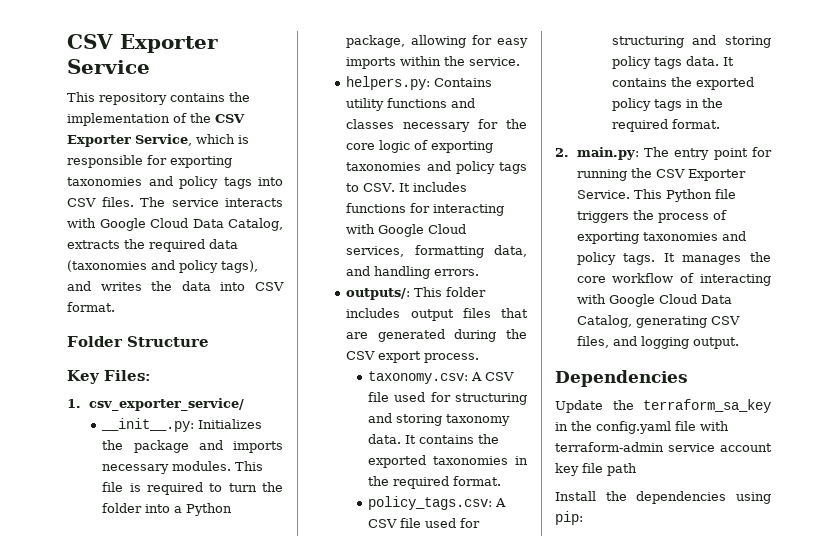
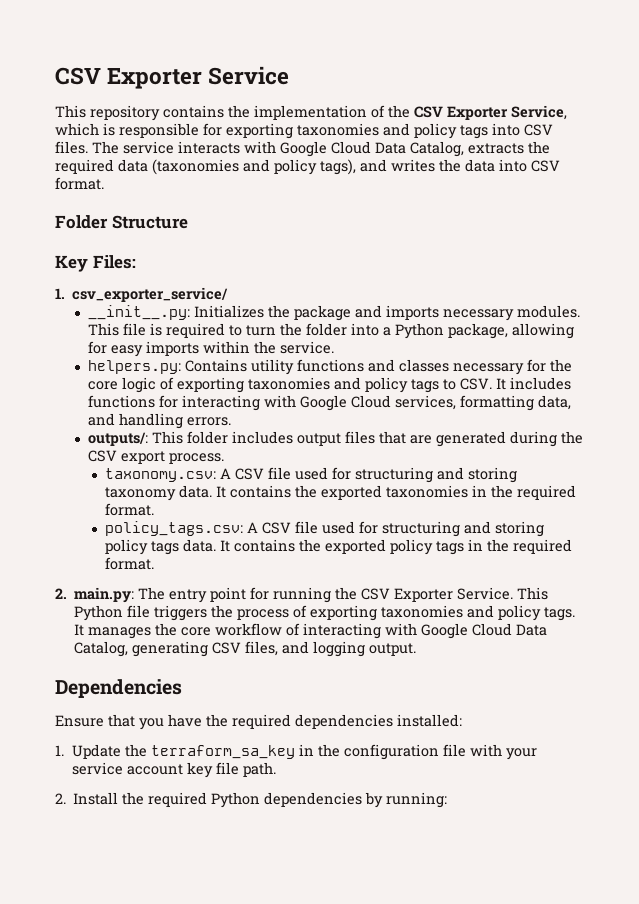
- Update the terraform_sa_key in the config.yaml file with terraform-admin service account key file path
- Install the dependencies using pip:
+ Ensure that you have the required dependencies installed:
+ 1. Update the terraform_sa_key in the configuration file with your service account key file path.
+ 2. Install the required Python dependencies by running:

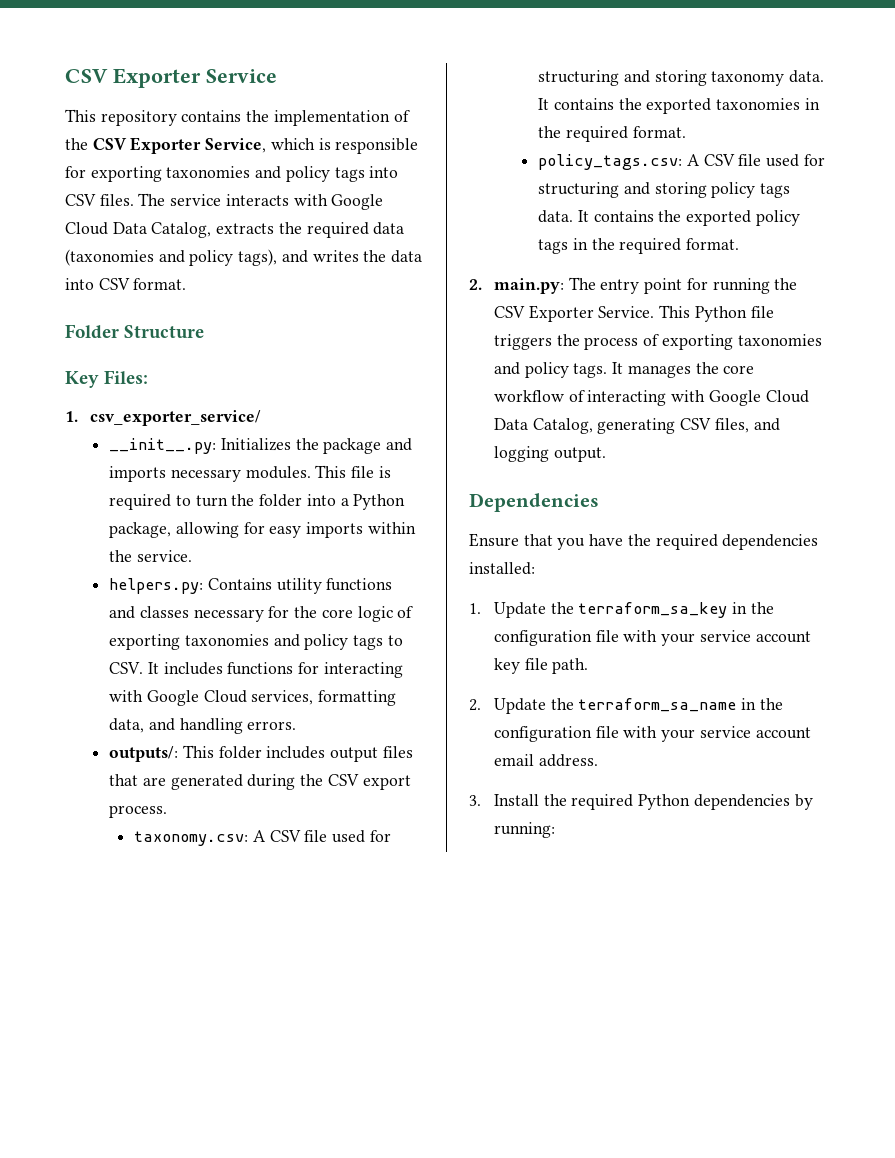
- 2. Install the required Python dependencies by running:
+ 2. Update the terraform_sa_name in the configuration file with your service account email address.
+ 3. Install the required Python dependencies by running:

